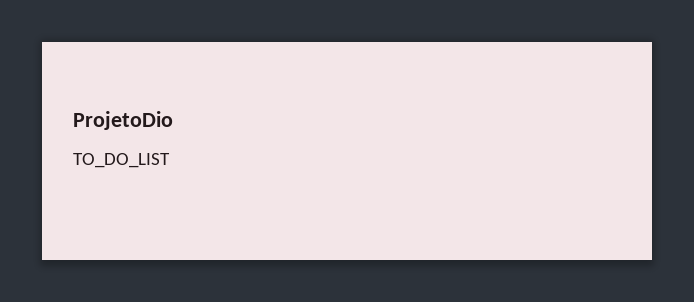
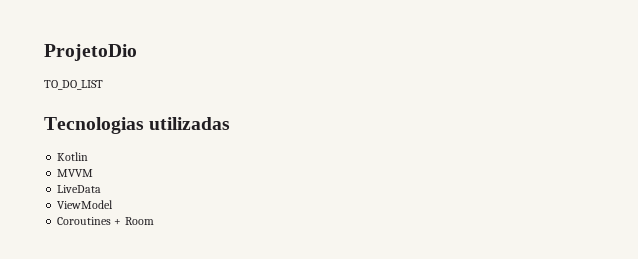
+ Tecnologias utilizadas
+ Kotlin
+ MVVM
+ LiveData
+ ViewModel
+ Coroutines + Room

